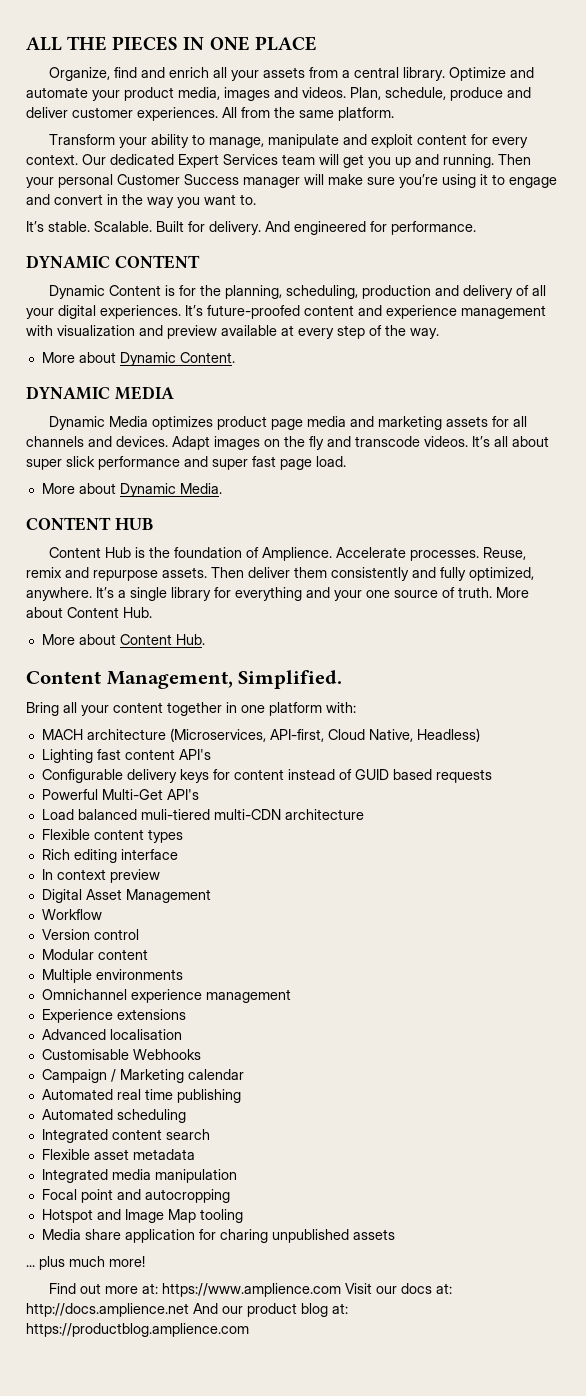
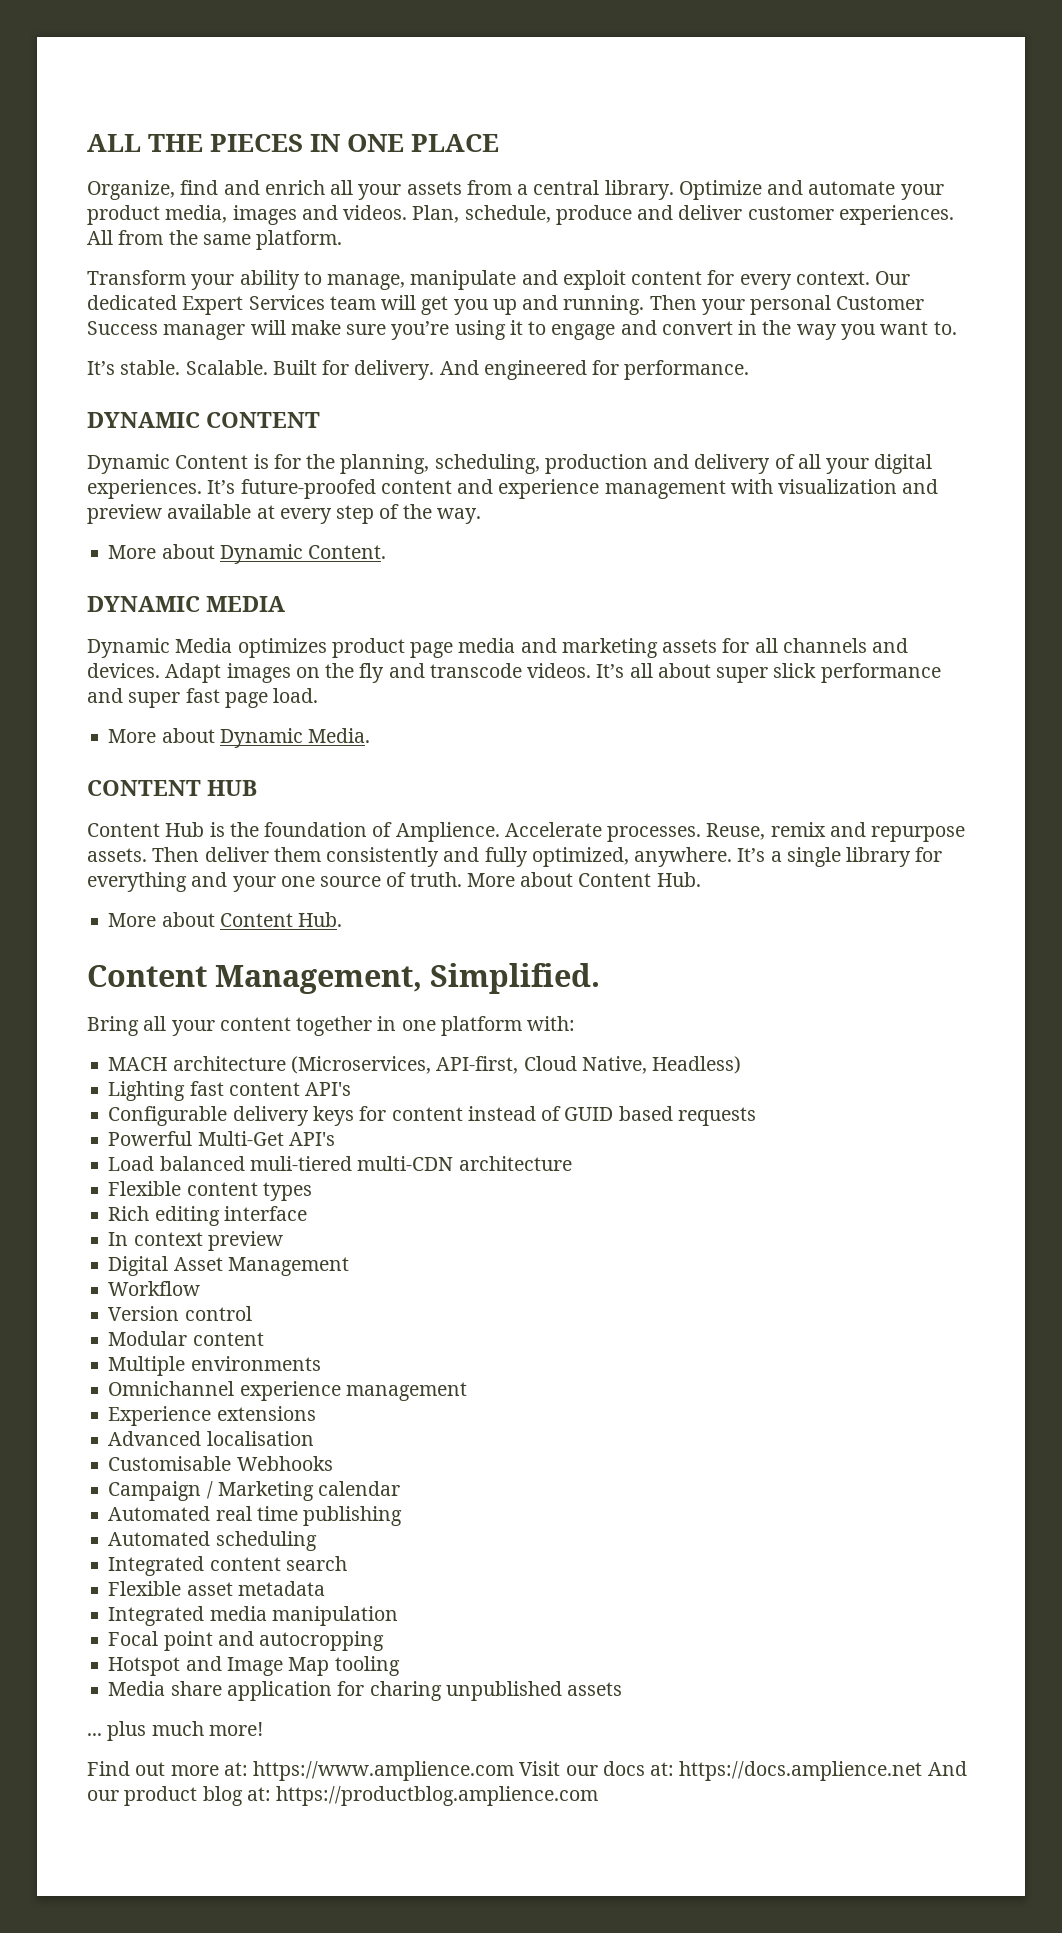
- Find out more at: https://www.amplience.com Visit our docs at: http://docs.amplience.net And our product blog at: https://productblog.amplience.com
+ Find out more at: https://www.amplience.com Visit our docs at: https://docs.amplience.net And our product blog at: https://productblog.amplience.com

